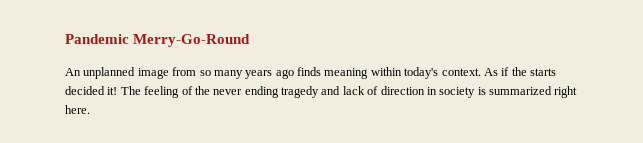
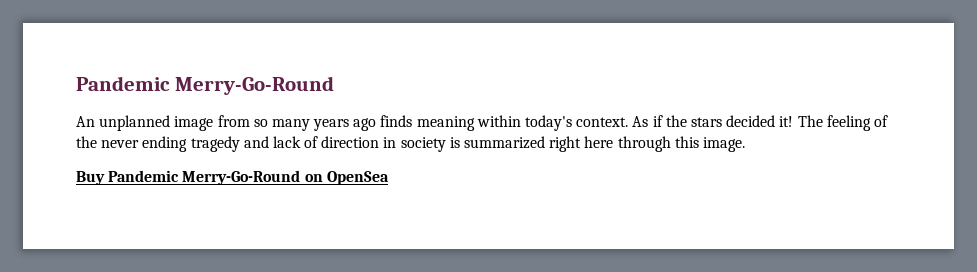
- As if the starts decided it!
+ As if the stars decided it!
- The feeling of the never ending tragedy and lack of direction in society is summarized right here.
+ The feeling of the never ending tragedy and lack of direction in society is summarized right here through this image.
+ Buy Pandemic Merry-Go-Round on OpenSea

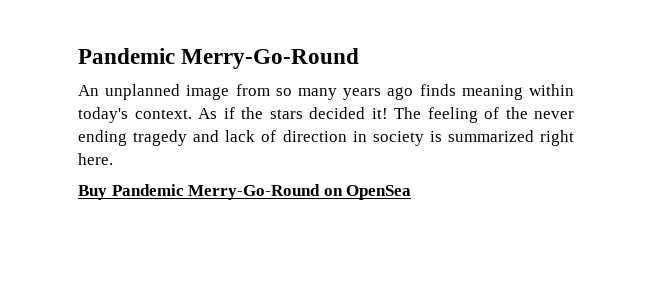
- The feeling of the never ending tragedy and lack of direction in society is summarized right here through this image.
+ The feeling of the never ending tragedy and lack of direction in society is summarized right here.

